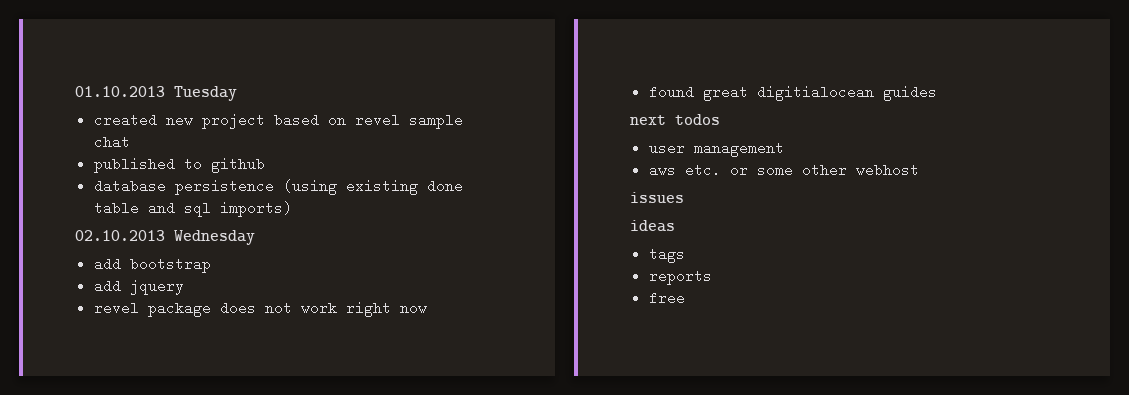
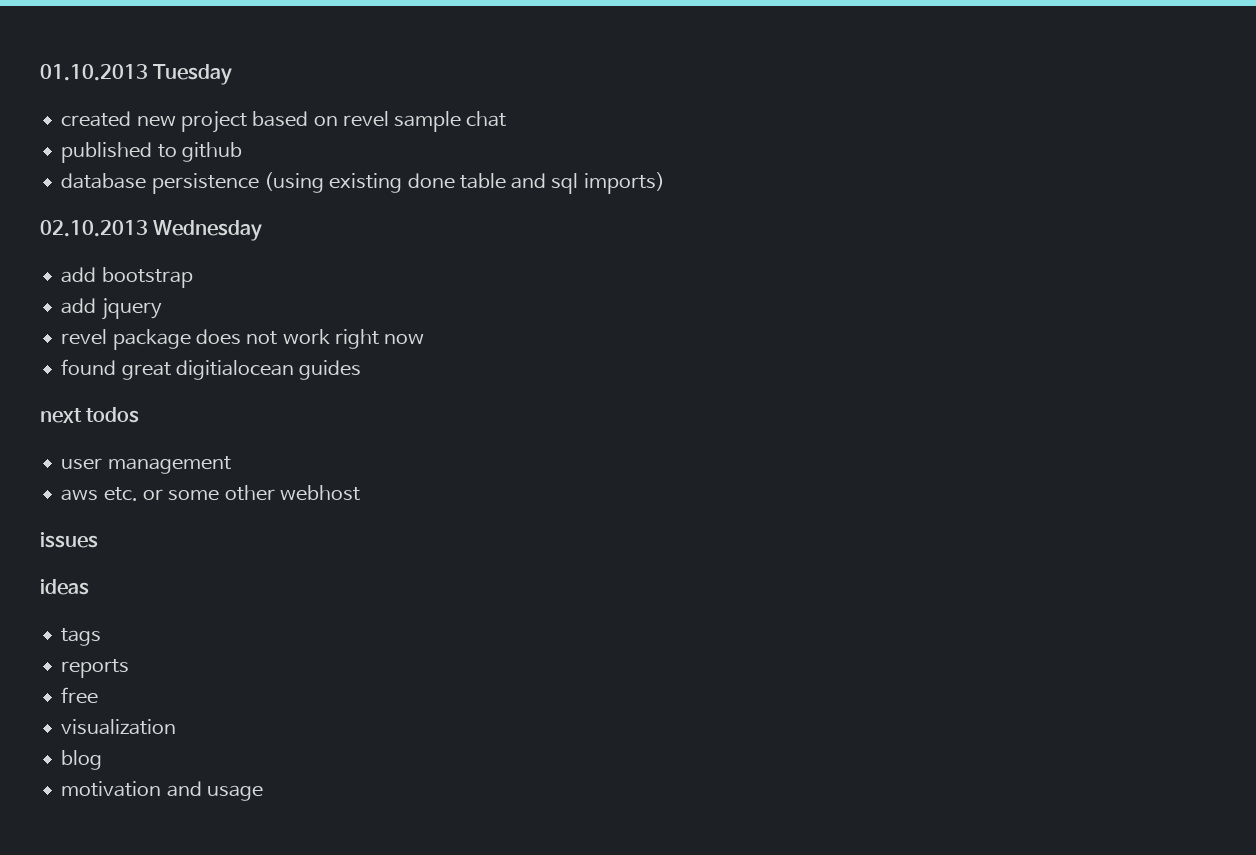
+ visualization
+ blog
+ motivation and usage

